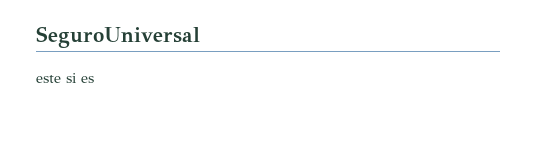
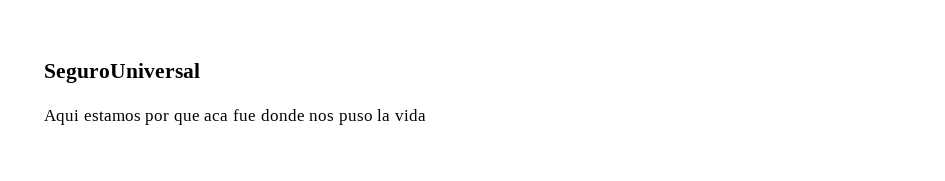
- este si es
+ Aqui estamos por que aca fue donde nos puso la vida

